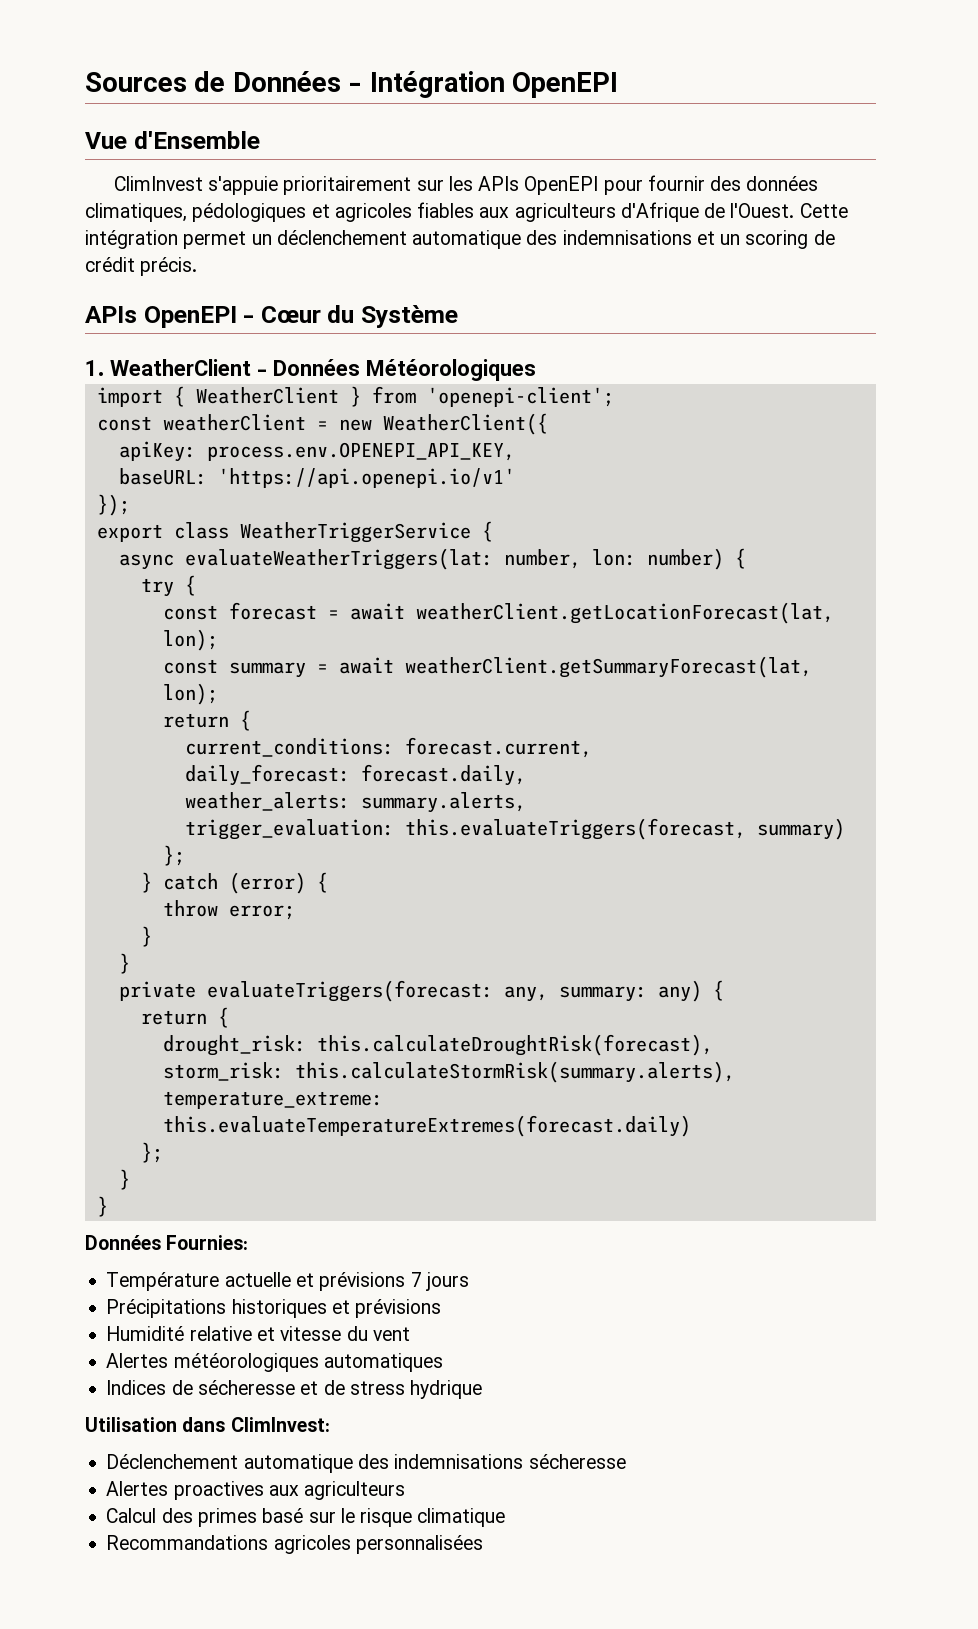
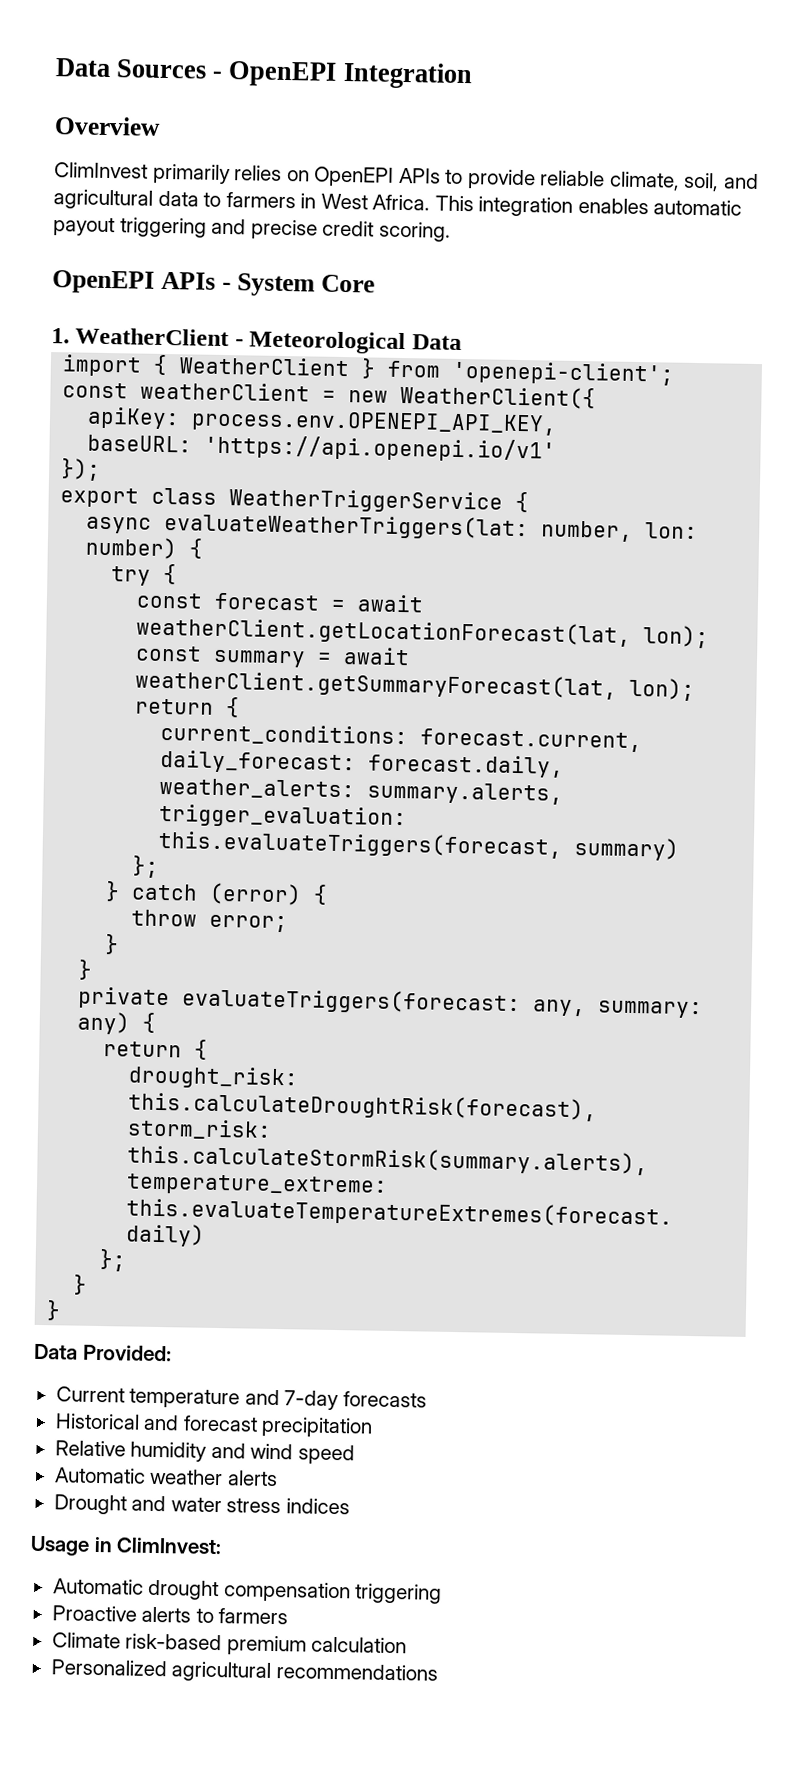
- Sources de Données - Intégration OpenEPI
- Vue d'Ensemble
+ Data Sources - OpenEPI Integration
+ Overview
- ClimInvest s'appuie prioritairement sur les APIs OpenEPI pour fournir des données climatiques, pédologiques et agricoles fiables aux agriculteurs d'Afrique de l'Ouest. Cette intégration permet un déclenchement automatique des indemnisations et un scoring de crédit précis.
- APIs OpenEPI - Cœur du Système
+ ClimInvest primarily relies on OpenEPI APIs to provide reliable climate, soil, and agricultural data to farmers in West Africa. This integration enables automatic payout triggering and precise credit scoring.
+ OpenEPI APIs - System Core
- 1. WeatherClient - Données Météorologiques
+ 1. WeatherClient - Meteorological Data
- Données Fournies:
- Température actuelle et prévisions 7 jours
- Précipitations historiques et prévisions
- Humidité relative et vitesse du vent
- Alertes météorologiques automatiques
- Indices de sécheresse et de stress hydrique
- Utilisation dans ClimInvest:
- Déclenchement automatique des indemnisations sécheresse
- Alertes proactives aux agriculteurs
- Calcul des primes basé sur le risque climatique
- Recommandations agricoles personnalisées
+ Data Provided:
+ Current temperature and 7-day forecasts
+ Historical and forecast precipitation
+ Relative humidity and wind speed
+ Automatic weather alerts
+ Drought and water stress indices
+ Usage in ClimInvest:
+ Automatic drought compensation triggering
+ Proactive alerts to farmers
+ Climate risk-based premium calculation
+ Personalized agricultural recommendations

